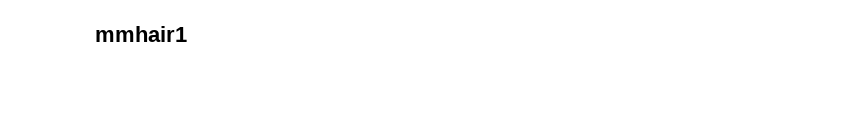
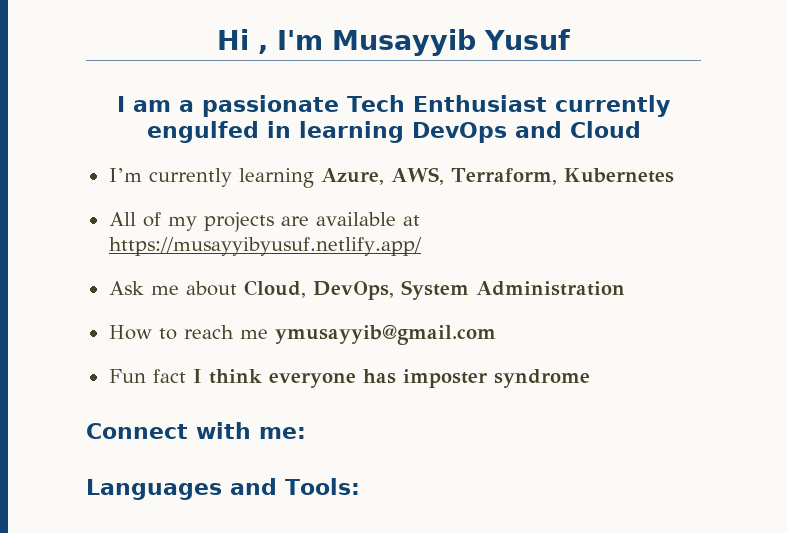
- mmhair1
+ Hi , I'm Musayyib Yusuf
+ I am a passionate Tech Enthusiast currently engulfed in learning DevOps and Cloud
+ I’m currently learning Azure, AWS, Terraform, Kubernetes
+ All of my projects are available at https://musayyibyusuf.netlify.app/
+ Ask me about Cloud, DevOps, System Administration
+ How to reach me ymusayyib@gmail.com
+ Fun fact I think everyone has imposter syndrome
+ Connect with me:
+ Languages and Tools:

